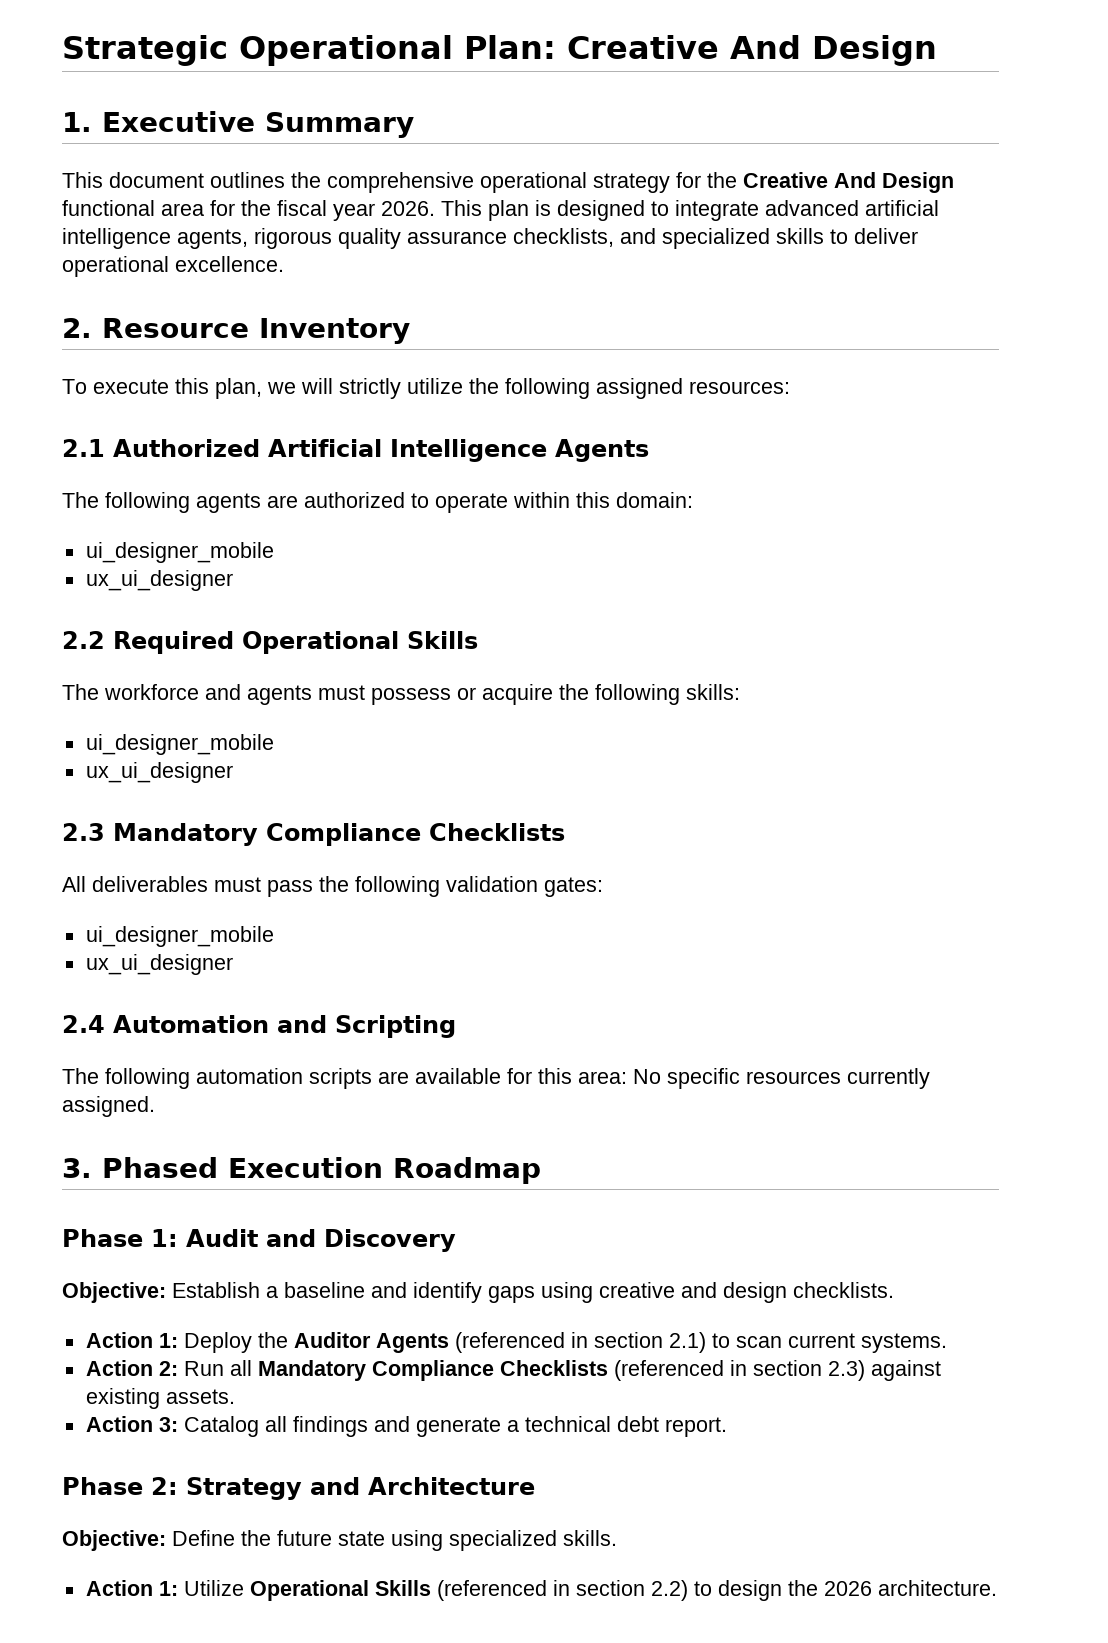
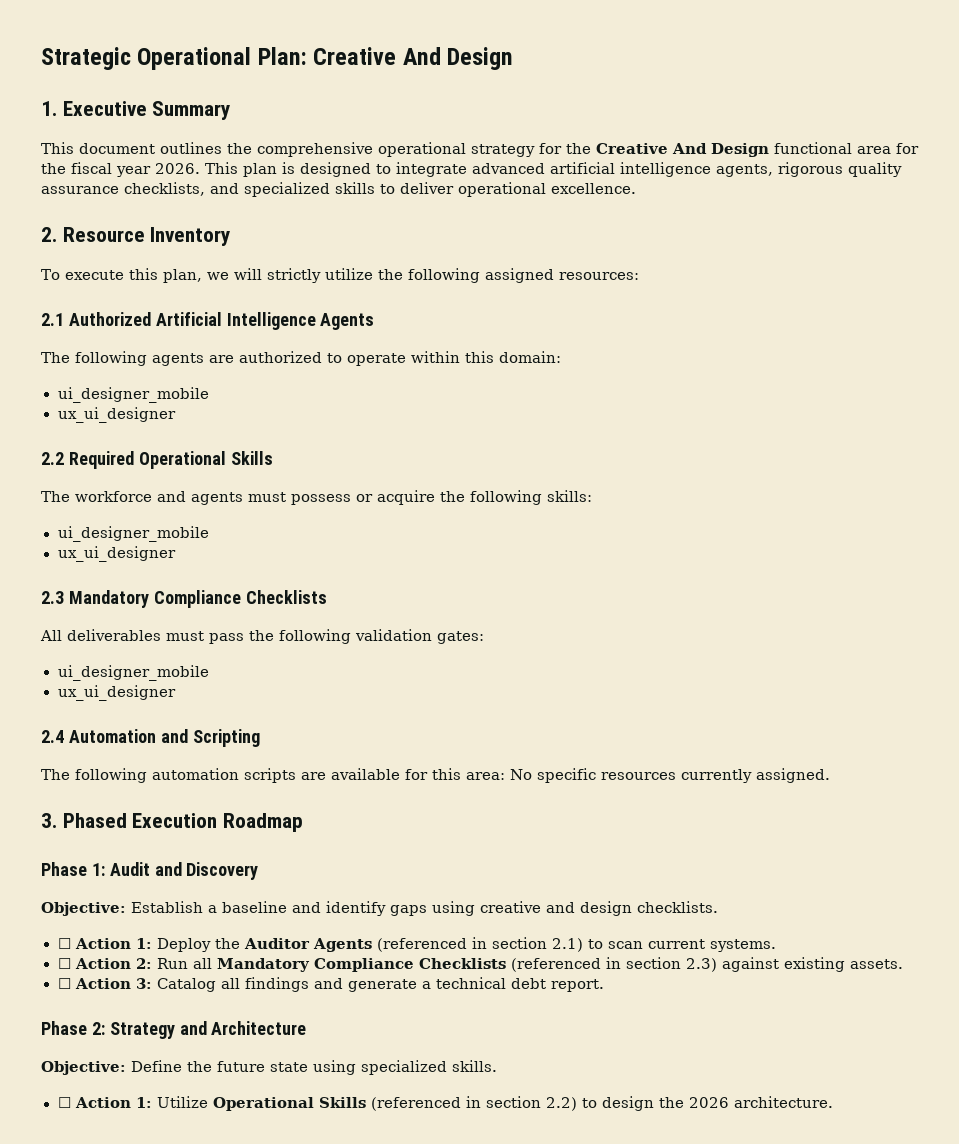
- Action 1: Deploy the Auditor Agents (referenced in section 2.1) to scan current systems.
+ ☐ Action 1: Deploy the Auditor Agents (referenced in section 2.1) to scan current systems.
- Action 2: Run all Mandatory Compliance Checklists (referenced in section 2.3) against existing assets.
+ ☐ Action 2: Run all Mandatory Compliance Checklists (referenced in section 2.3) against existing assets.
- Action 3: Catalog all findings and generate a technical debt report.
+ ☐ Action 3: Catalog all findings and generate a technical debt report.
- Action 1: Utilize Operational Skills (referenced in section 2.2) to design the 2026 architecture.
+ ☐ Action 1: Utilize Operational Skills (referenced in section 2.2) to design the 2026 architecture.

